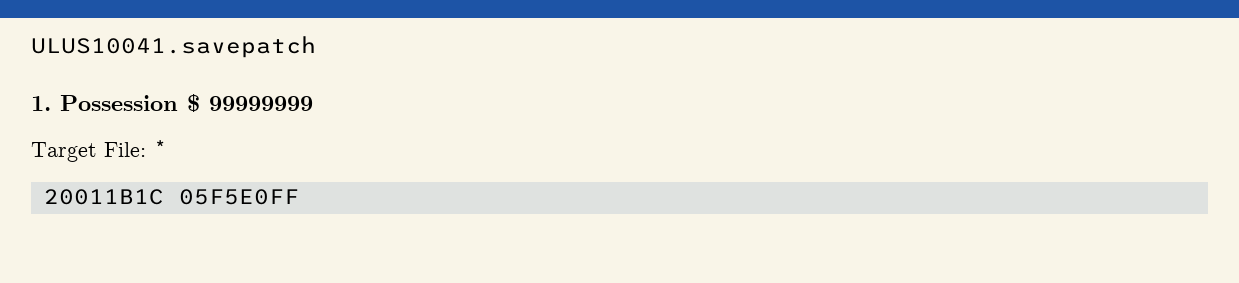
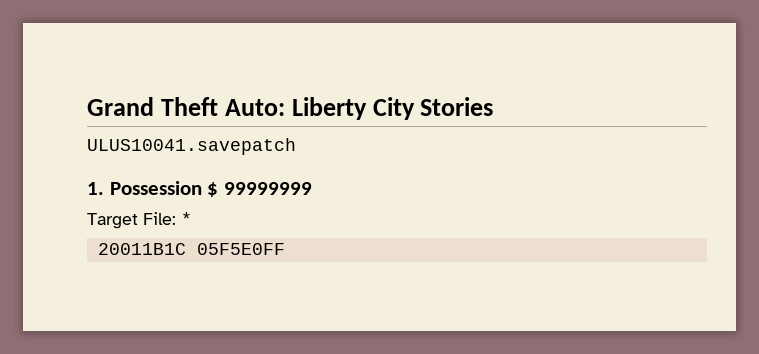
+ Grand Theft Auto: Liberty City Stories

